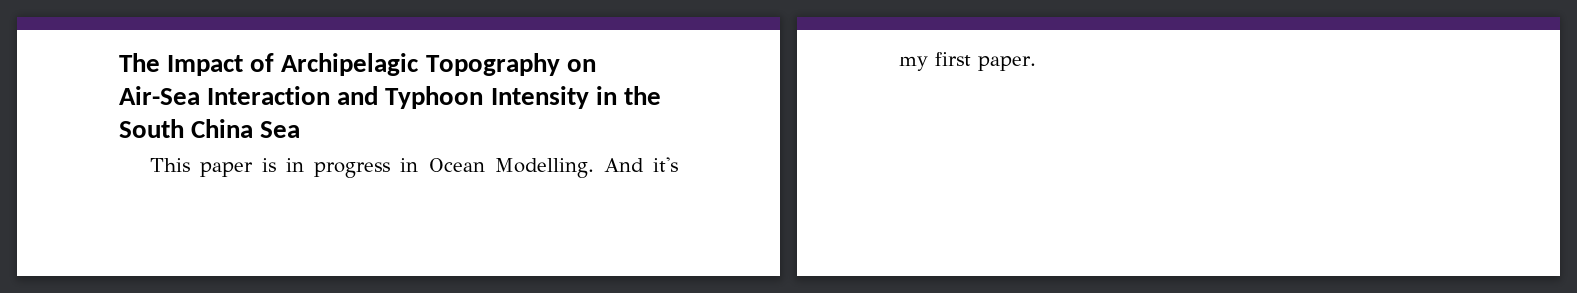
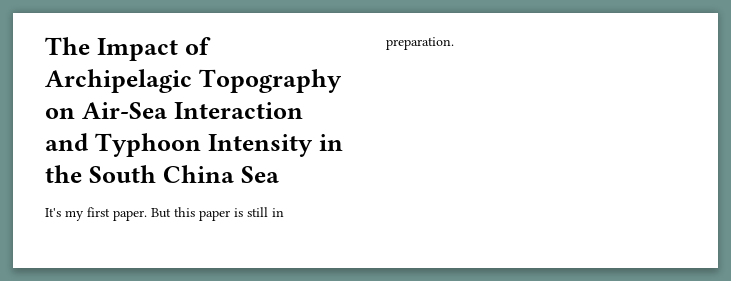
- This paper is in progress in Ocean Modelling. And it's my first paper.
+ It's my first paper. But this paper is still in preparation.

